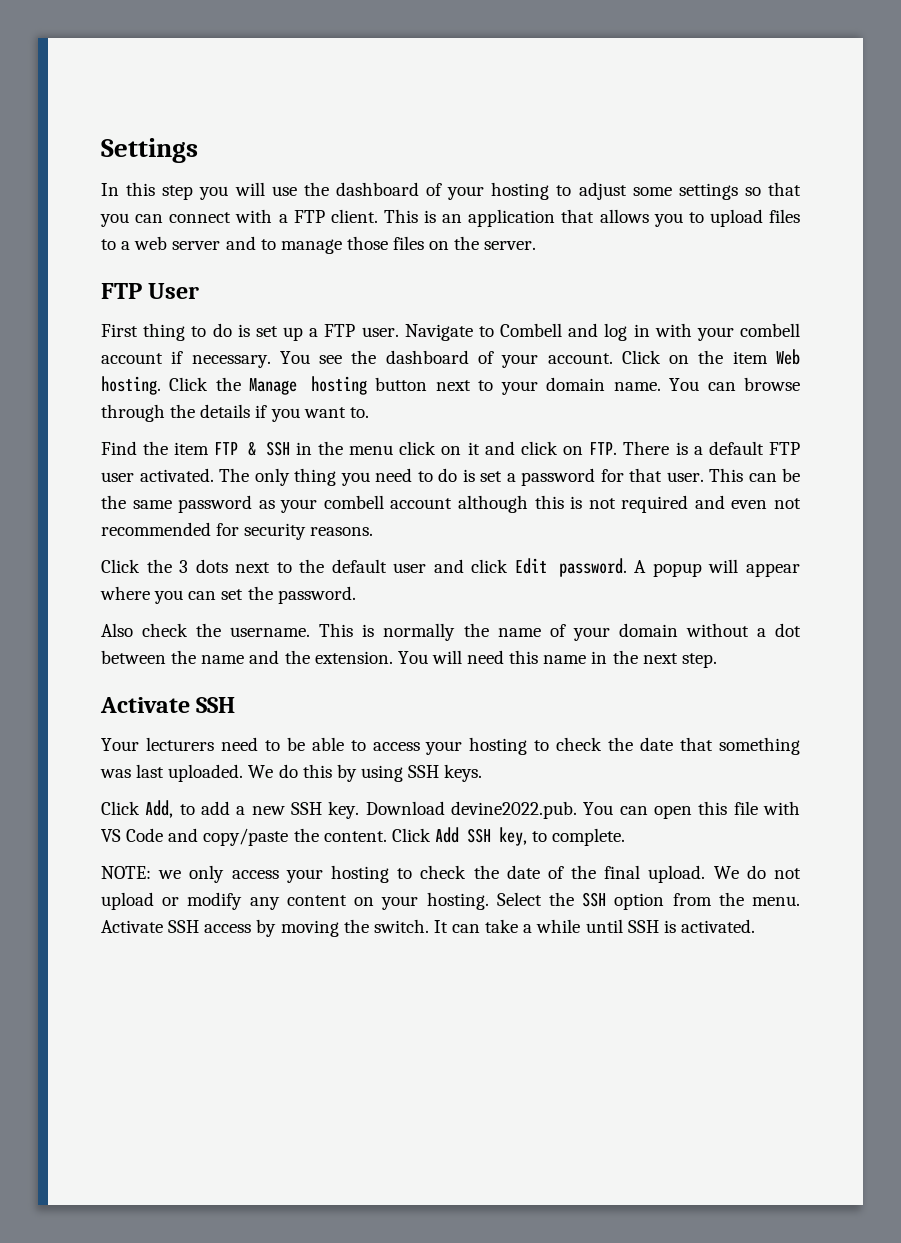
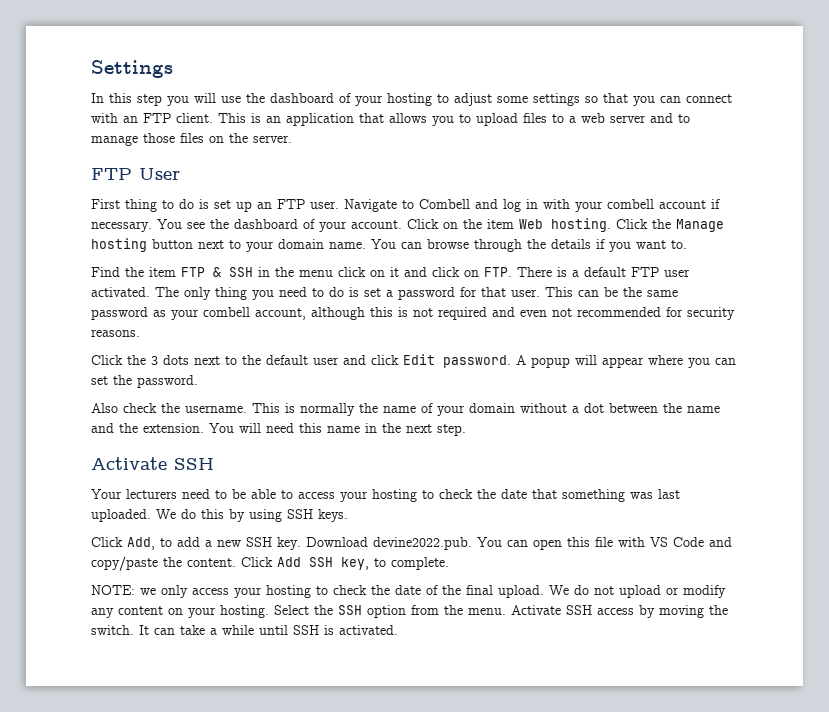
- In this step you will use the dashboard of your hosting to adjust some settings so that you can connect with a FTP client.
+ In this step you will use the dashboard of your hosting to adjust some settings so that you can connect with an FTP client.
- First thing to do is set up a FTP user.
+ First thing to do is set up an FTP user.
- This can be the same password as your combell account although this is not required and even not recommended for security reasons.
+ This can be the same password as your combell account, although this is not required and even not recommended for security reasons.

